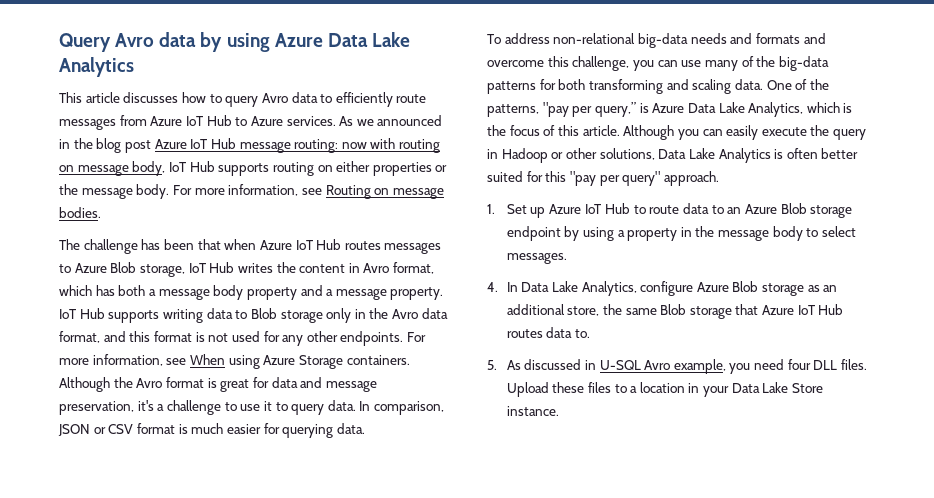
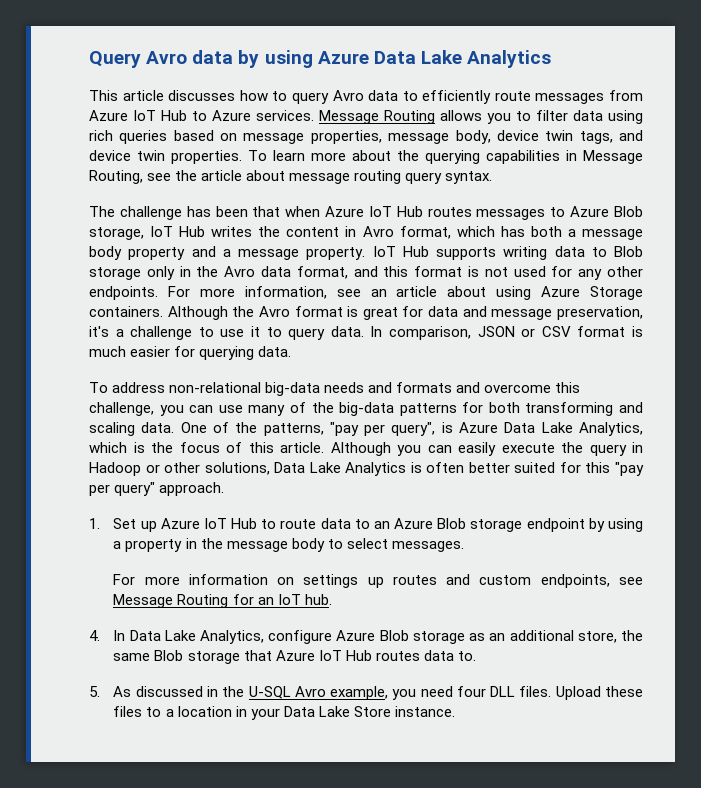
- As we announced in the blog post Azure IoT Hub message routing: now with routing on message body, IoT Hub supports routing on either properties or the message body. For more information, see Routing on message bodies.
+ Message Routing allows you to filter data using rich queries based on message properties, message body, device twin tags, and device twin properties. To learn more about the querying capabilities in Message Routing, see the article about message routing query syntax.
- For more information, see When using Azure Storage containers.
+ For more information, see an article about using Azure Storage containers.
- One of the patterns, "pay per query,” is Azure Data Lake Analytics, which is the focus of this article.
+ One of the patterns, "pay per query", is Azure Data Lake Analytics, which is the focus of this article.
+ For more information on settings up routes and custom endpoints, see Message Routing for an IoT hub.
- 5. As discussed in U-SQL Avro example, you need four DLL files.
+ 5. As discussed in the U-SQL Avro example, you need four DLL files.

